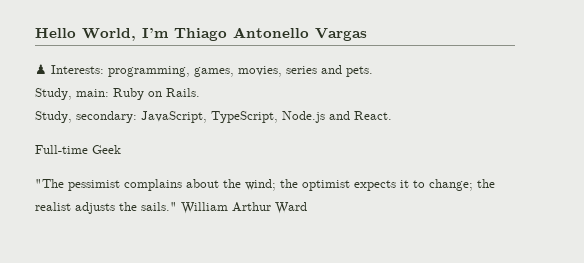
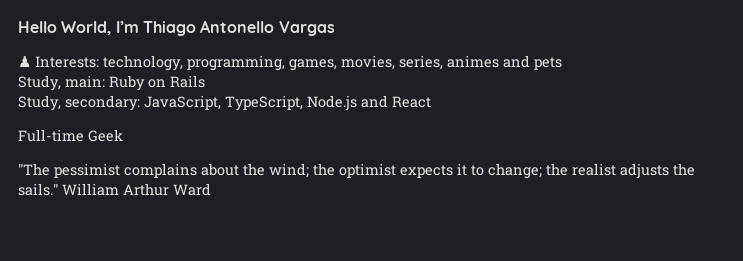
- ♟ Interests: programming, games, movies, series and pets.
+ ♟ Interests: technology, programming, games, movies, series, animes and pets
- Study, main: Ruby on Rails.
+ Study, main: Ruby on Rails
- Study, secondary: JavaScript, TypeScript, Node.js and React.
+ Study, secondary: JavaScript, TypeScript, Node.js and React

